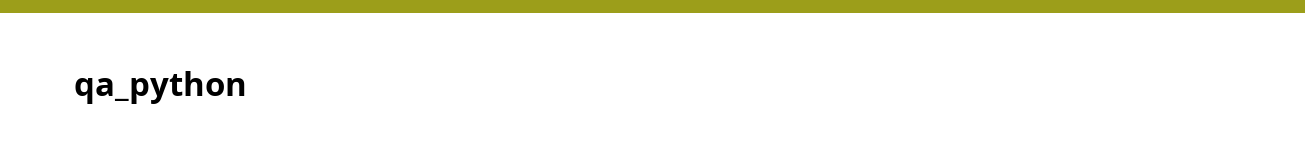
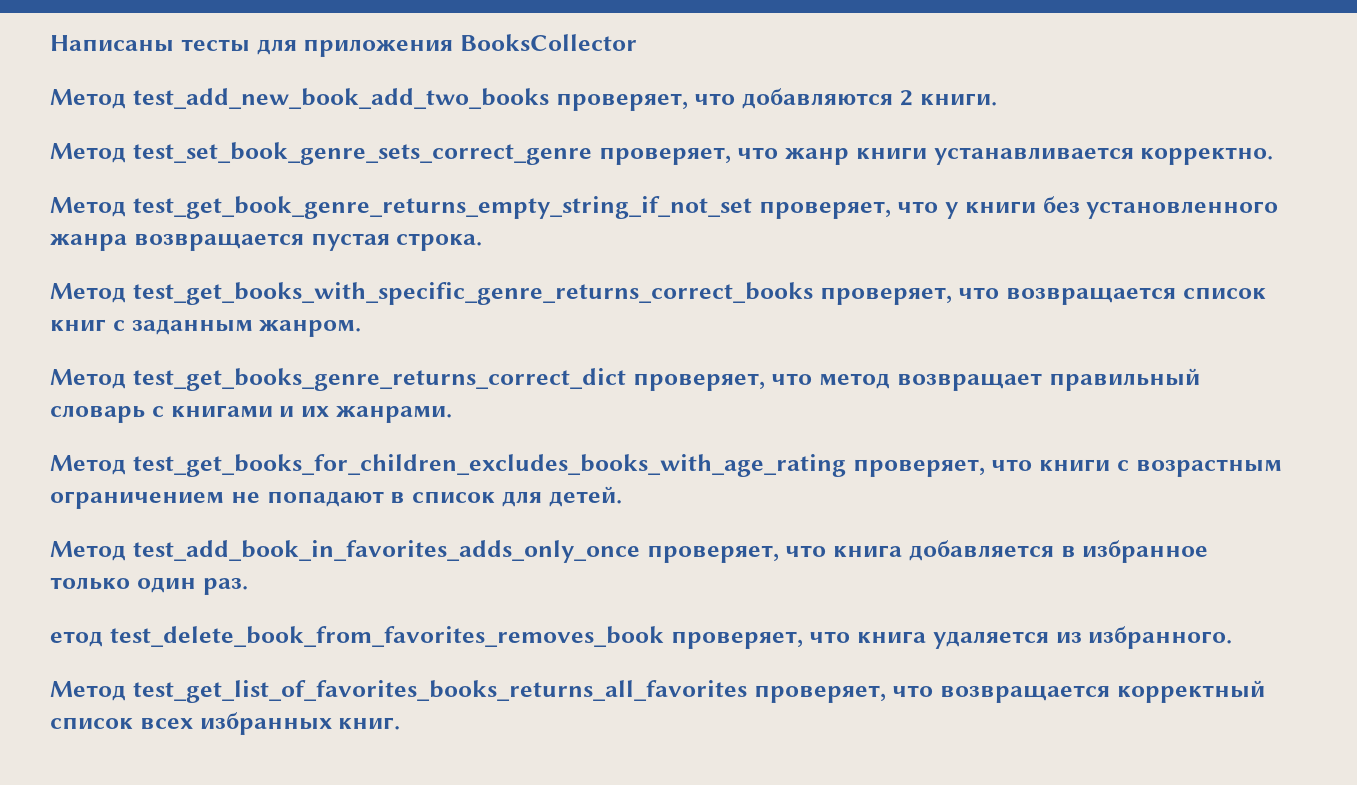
- qa_python
+ Написаны тесты для приложения BooksCollector
+ Метод test_add_new_book_add_two_books проверяет, что добавляются 2 книги.
+ Метод test_set_book_genre_sets_correct_genre проверяет, что жанр книги устанавливается корректно.
+ Метод test_get_book_genre_returns_empty_string_if_not_set проверяет, что у книги без установленного жанра возвращается пустая строка.
+ Метод test_get_books_with_specific_genre_returns_correct_books проверяет, что возвращается список книг с заданным жанром.
+ Метод test_get_books_genre_returns_correct_dict проверяет, что метод возвращает правильный словарь с книгами и их жанрами.
+ Метод test_get_books_for_children_excludes_books_with_age_rating проверяет, что книги с возрастным ограничением не попадают в список для детей.
+ Метод test_add_book_in_favorites_adds_only_once проверяет, что книга добавляется в избранное только один раз.
+ етод test_delete_book_from_favorites_removes_book проверяет, что книга удаляется из избранного.
+ Метод test_get_list_of_favorites_books_returns_all_favorites проверяет, что возвращается корректный список всех избранных книг.

